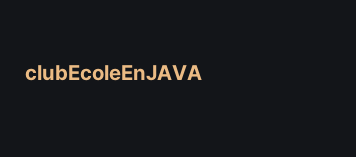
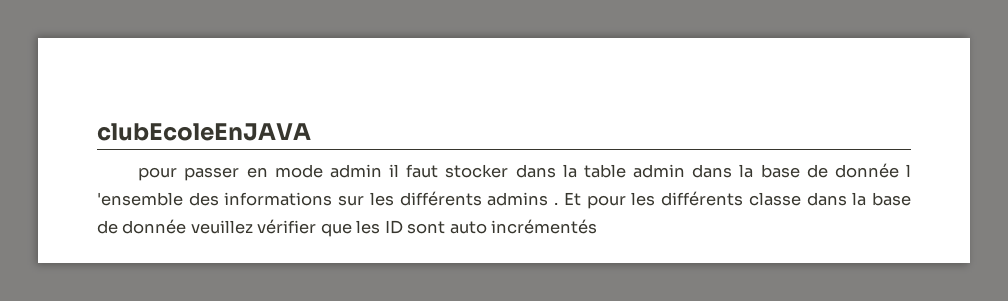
+ pour passer en mode admin il faut stocker dans la table admin dans la base de donnée l 'ensemble des informations sur les différents admins . Et pour les différents classe dans la base de donnée veuillez vérifier que les ID sont auto incrémentés

